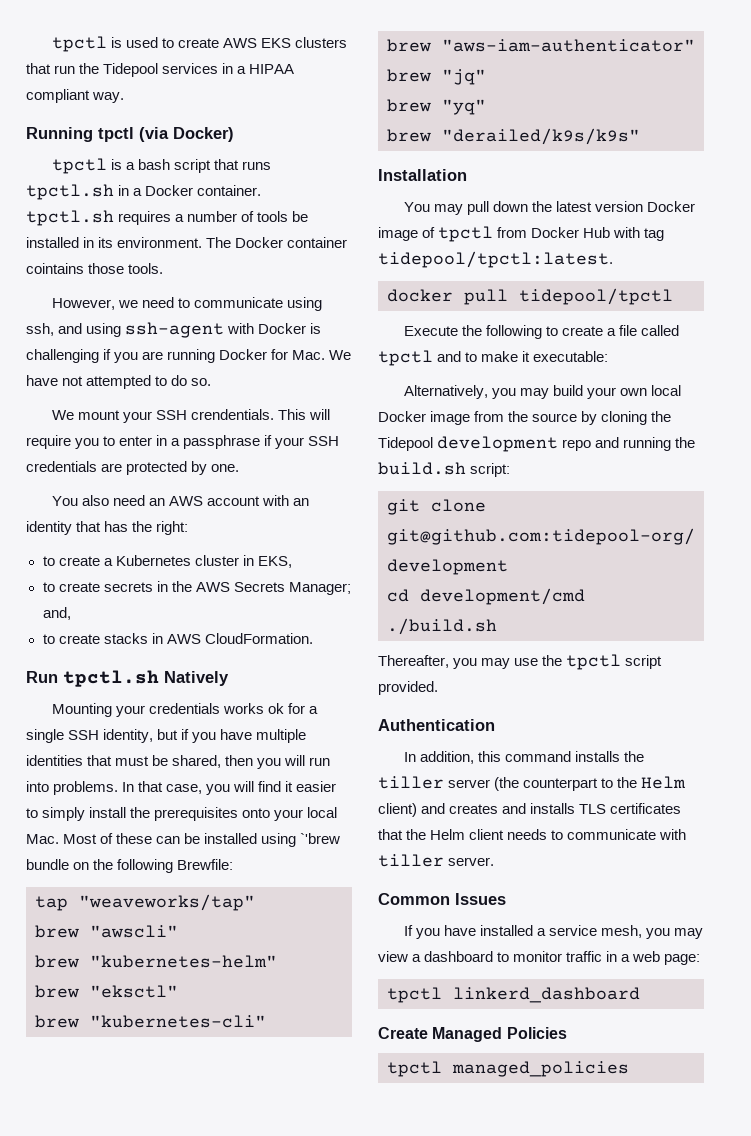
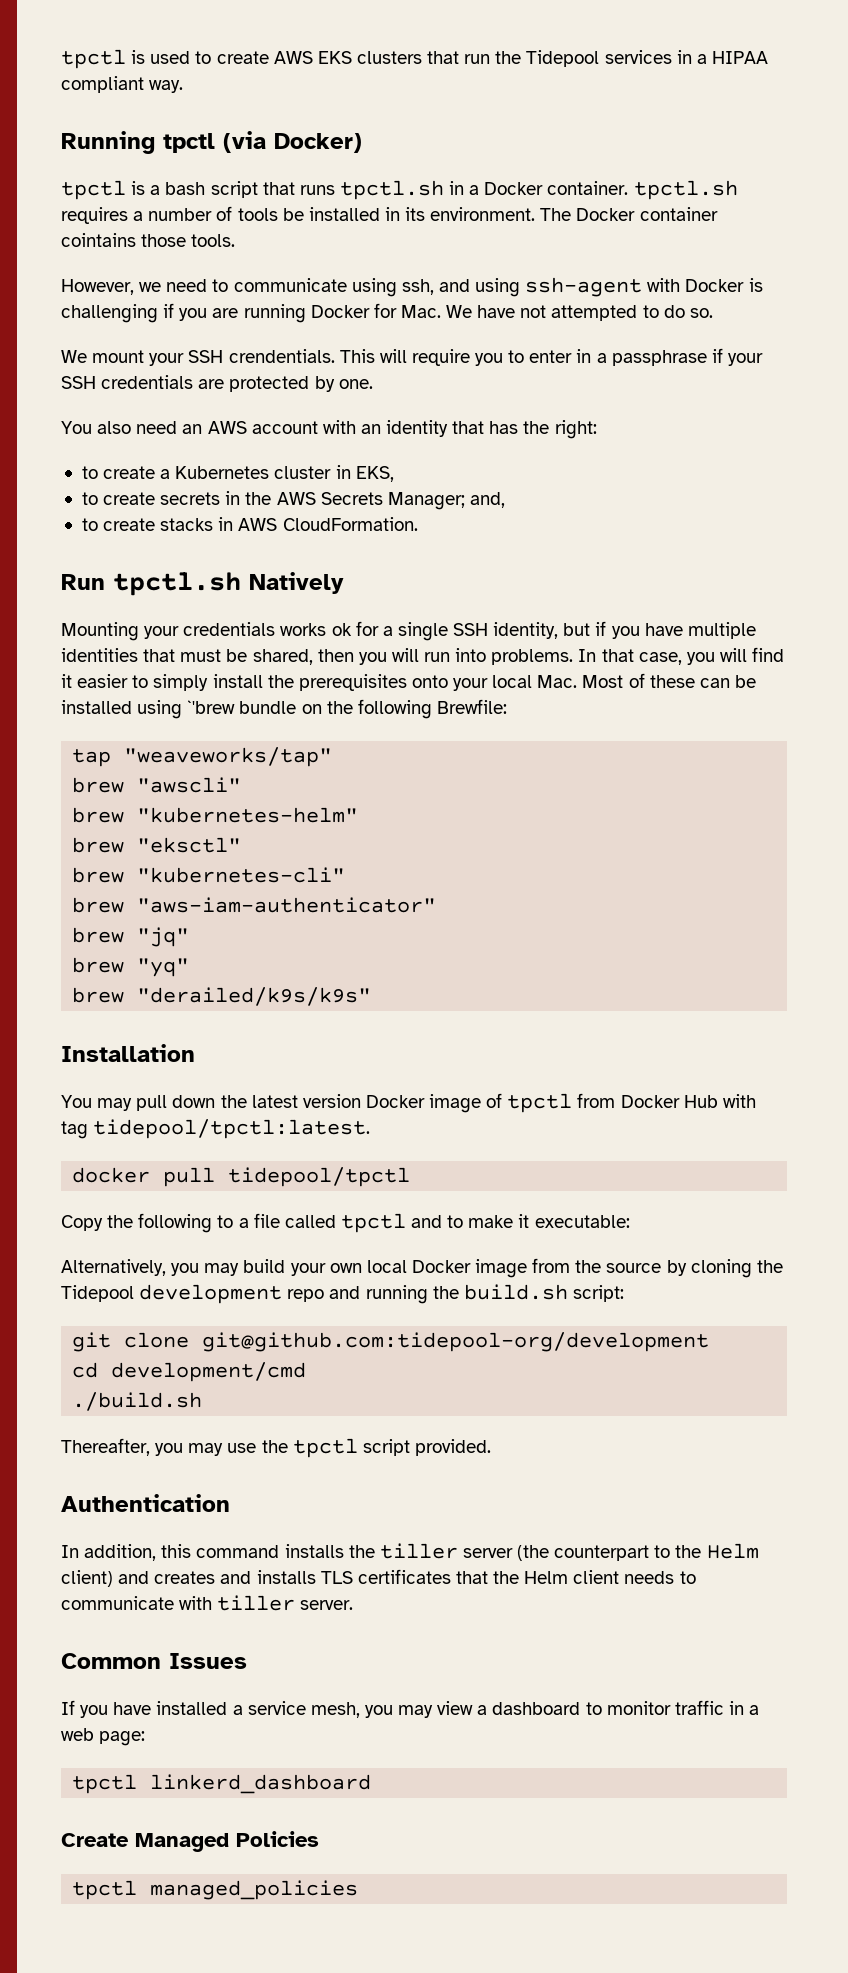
- Execute the following to create a file called tpctl and to make it executable:
+ Copy the following to a file called tpctl and to make it executable:

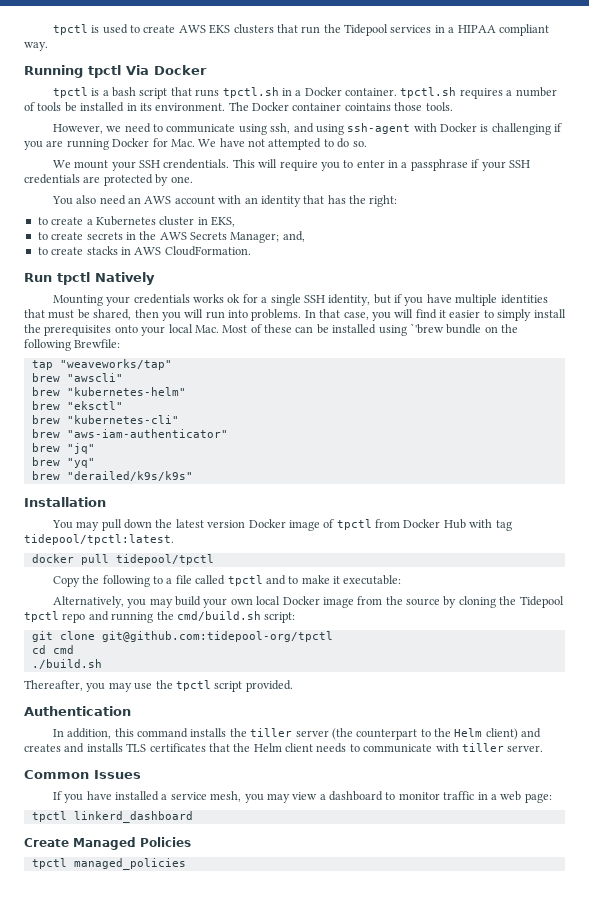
- Running tpctl (via Docker)
+ Running tpctl Via Docker
- Run tpctl.sh Natively
+ Run tpctl Natively
- Alternatively, you may build your own local Docker image from the source by cloning the Tidepool development repo and running the build.sh script:
+ Alternatively, you may build your own local Docker image from the source by cloning the Tidepool tpctl repo and running the cmd/build.sh script:
- git clone git@github.com:tidepool-org/development
+ git clone git@github.com:tidepool-org/tpctl
- cd development/cmd
+ cd cmd

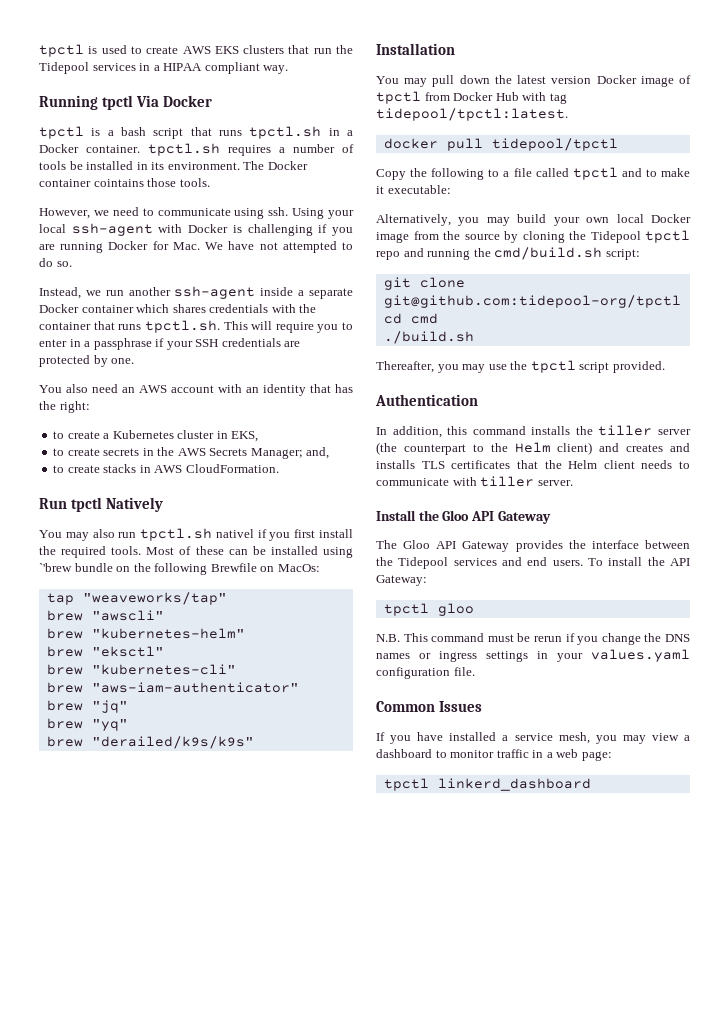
- However, we need to communicate using ssh, and using ssh-agent with Docker is challenging if you are running Docker for Mac. We have not attempted to do so.
+ However, we need to communicate using ssh. Using your local ssh-agent with Docker is challenging if you are running Docker for Mac. We have not attempted to do so.
- We mount your SSH crendentials. This will require you to enter in a passphrase if your SSH credentials are protected by one.
+ Instead, we run another ssh-agent inside a separate Docker container which shares credentials with the container that runs tpctl.sh. This will require you to enter in a passphrase if your SSH credentials are protected by one.
- Mounting your credentials works ok for a single SSH identity, but if you have multiple identities that must be shared, then you will run into problems. In that case, you will find it easier to simply install the prerequisites onto your local Mac. Most of these can be installed using `'brew bundle on the following Brewfile:
+ You may also run tpctl.sh nativel if you first install the required tools. Most of these can be installed using `'brew bundle on the following Brewfile on MacOs:
+ Install the Gloo API Gateway
+ The Gloo API Gateway provides the interface between the Tidepool services and end users. To install the API Gateway:
+ tpctl gloo
+ N.B. This command must be rerun if you change the DNS names or ingress settings in your values.yaml configuration file.
- Create Managed Policies
- tpctl managed_policies

